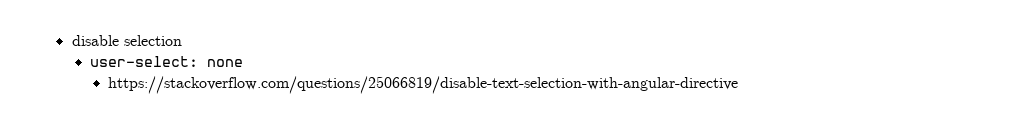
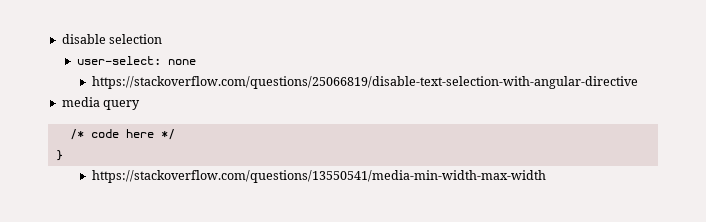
+ media query
+ /* code here */
+ }
+ https://stackoverflow.com/questions/13550541/media-min-width-max-width

